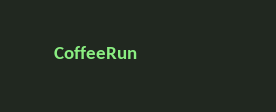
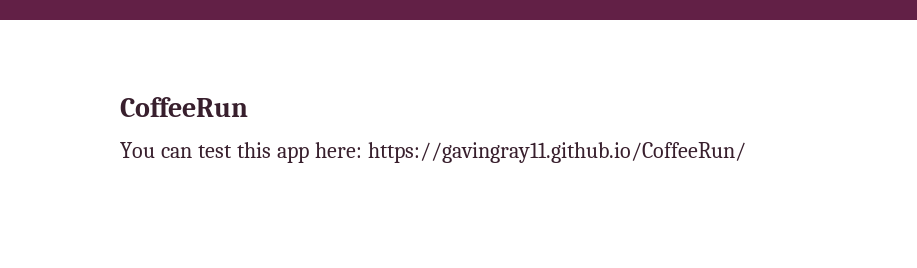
+ You can test this app here: https://gavingray11.github.io/CoffeeRun/

